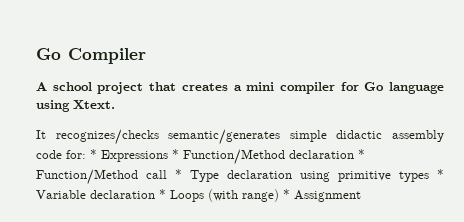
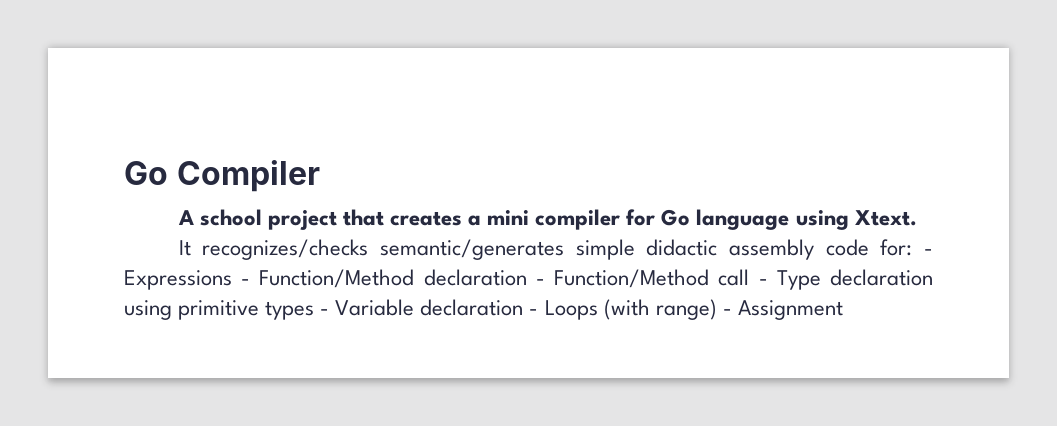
- It recognizes/checks semantic/generates simple didactic assembly code for: * Expressions * Function/Method declaration * Function/Method call * Type declaration using primitive types * Variable declaration * Loops (with range) * Assignment
+ It recognizes/checks semantic/generates simple didactic assembly code for: - Expressions - Function/Method declaration - Function/Method call - Type declaration using primitive types - Variable declaration - Loops (with range) - Assignment

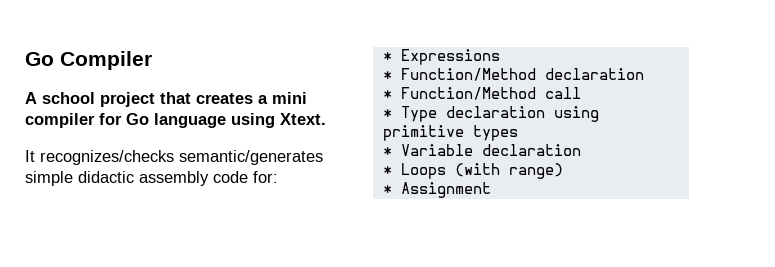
- It recognizes/checks semantic/generates simple didactic assembly code for: - Expressions - Function/Method declaration - Function/Method call - Type declaration using primitive types - Variable declaration - Loops (with range) - Assignment
+ It recognizes/checks semantic/generates simple didactic assembly code for:
+ * Expressions
+ * Function/Method declaration
+ * Function/Method call
+ * Type declaration using primitive types
+ * Variable declaration
+ * Loops (with range)
+ * Assignment

